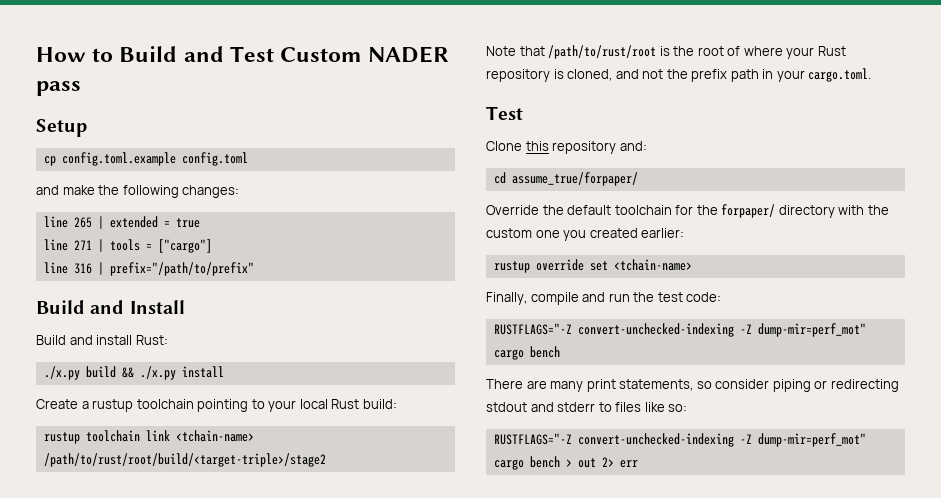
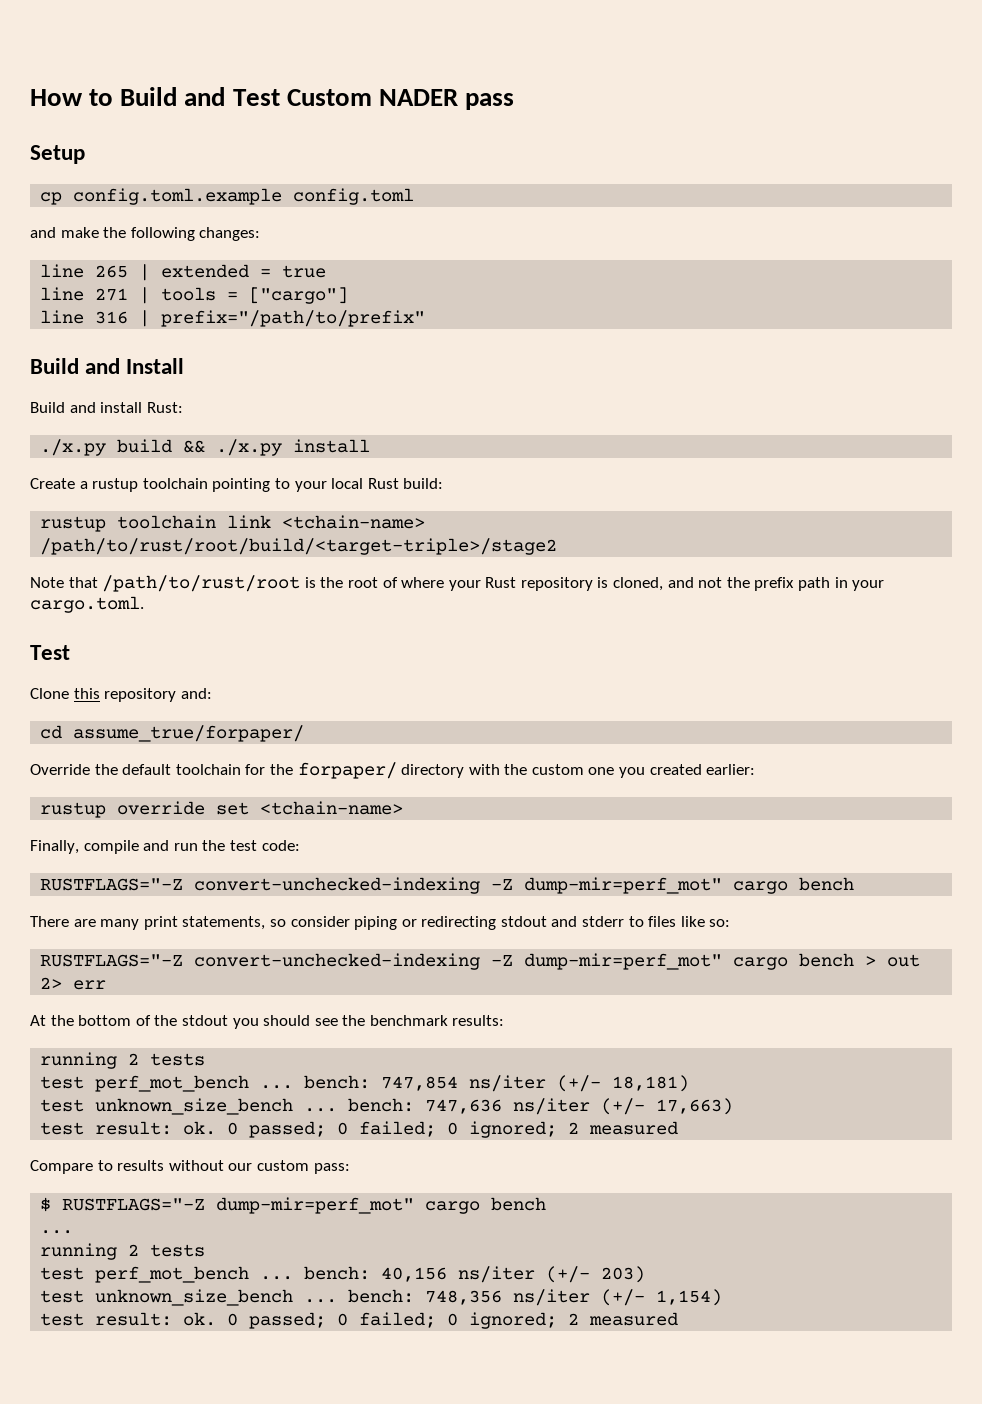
+ At the bottom of the stdout you should see the benchmark results:
+ running 2 tests
+ test perf_mot_bench ... bench: 747,854 ns/iter (+/- 18,181)
+ test unknown_size_bench ... bench: 747,636 ns/iter (+/- 17,663)
+ test result: ok. 0 passed; 0 failed; 0 ignored; 2 measured
+ Compare to results without our custom pass:
+ $ RUSTFLAGS="-Z dump-mir=perf_mot" cargo bench
+ ...
+ running 2 tests
+ test perf_mot_bench ... bench: 40,156 ns/iter (+/- 203)
+ test unknown_size_bench ... bench: 748,356 ns/iter (+/- 1,154)
+ test result: ok. 0 passed; 0 failed; 0 ignored; 2 measured

